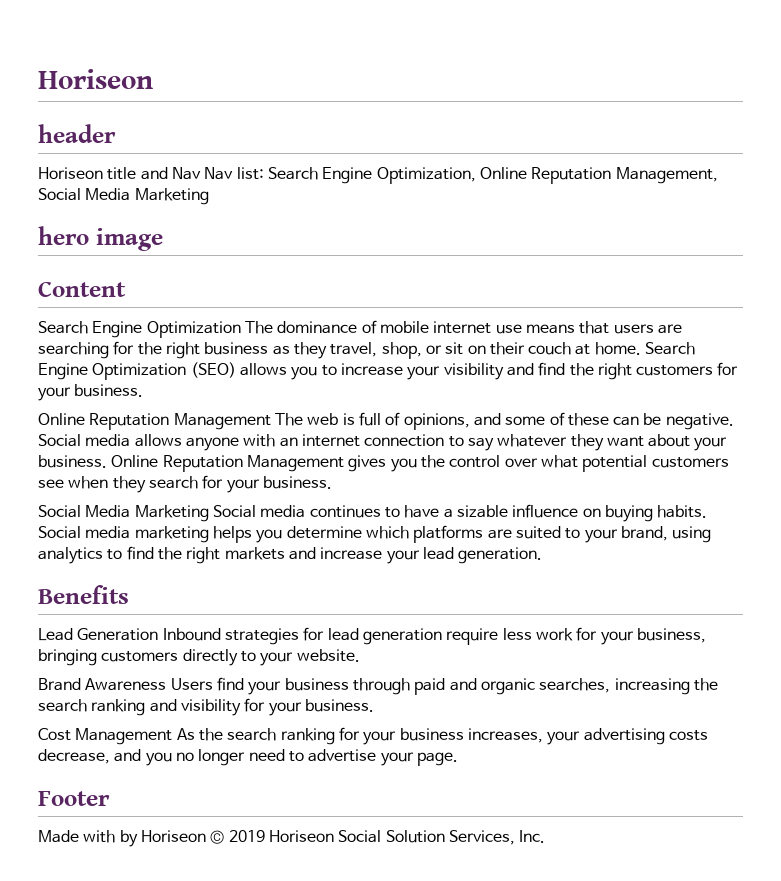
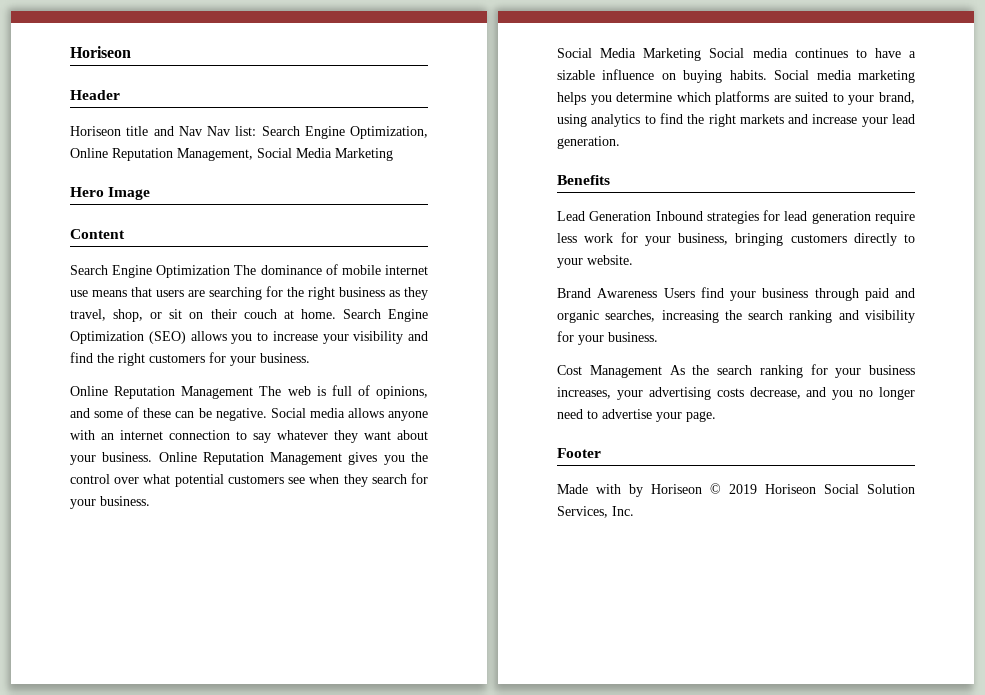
- header
+ Header
- hero image
+ Hero Image

